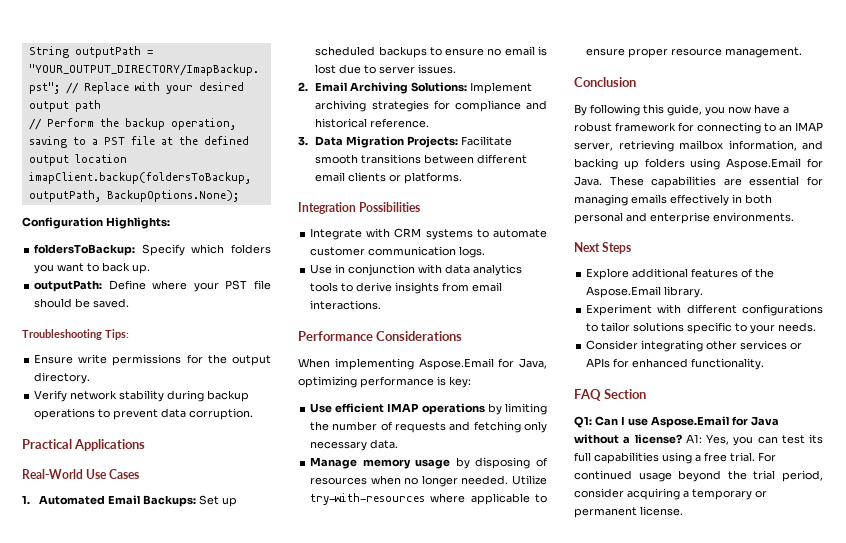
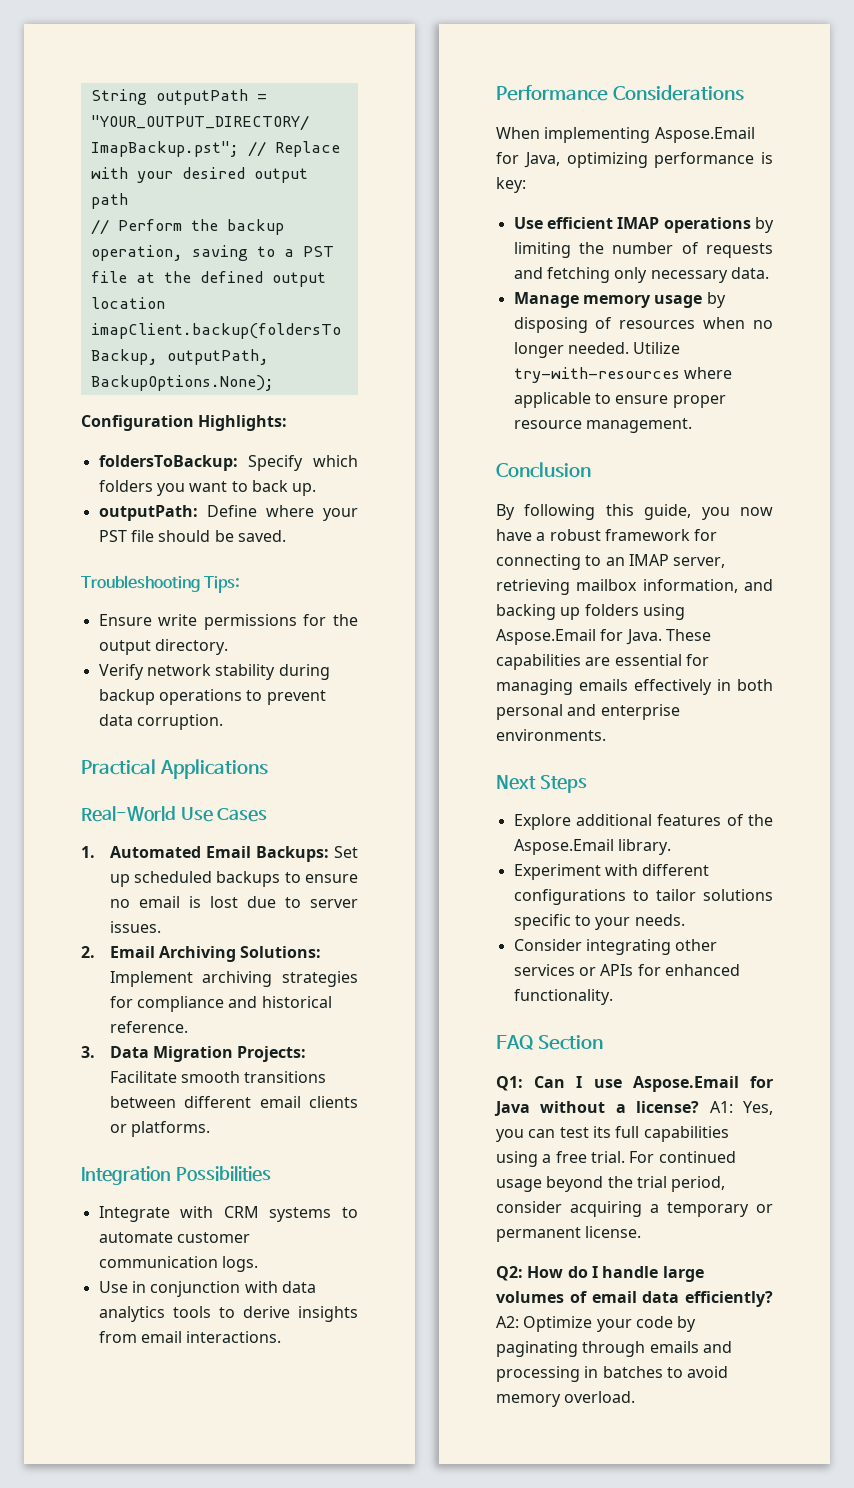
+ Q2: How do I handle large volumes of email data efficiently? A2: Optimize your code by paginating through emails and processing in batches to avoid memory overload.

